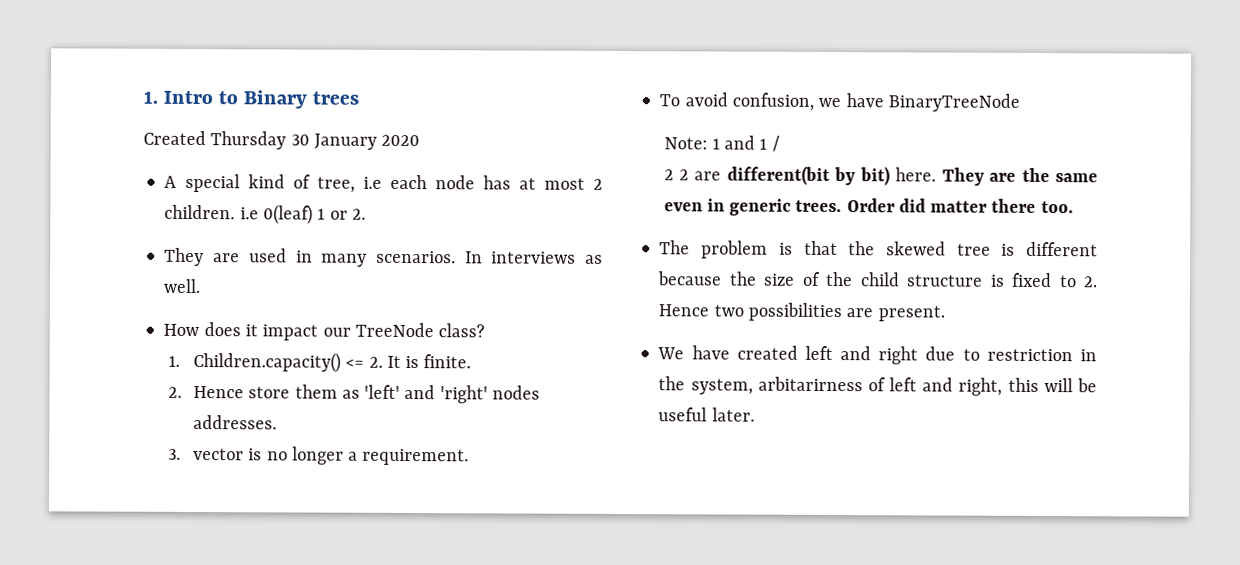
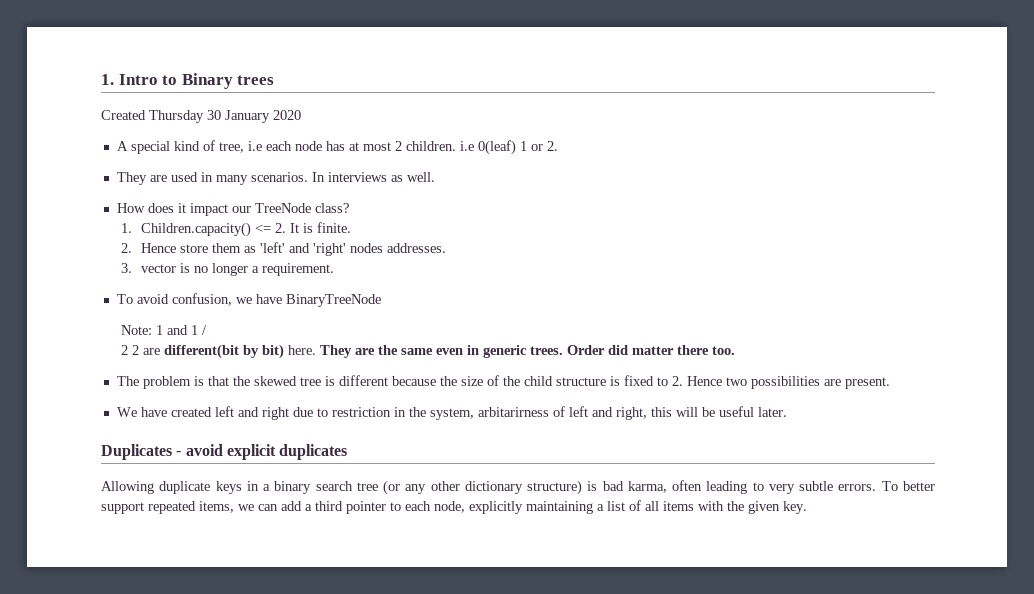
+ Duplicates - avoid explicit duplicates
+ Allowing duplicate keys in a binary search tree (or any other dictionary structure) is bad karma, often leading to very subtle errors. To better support repeated items, we can add a third pointer to each node, explicitly maintaining a list of all items with the given key.

